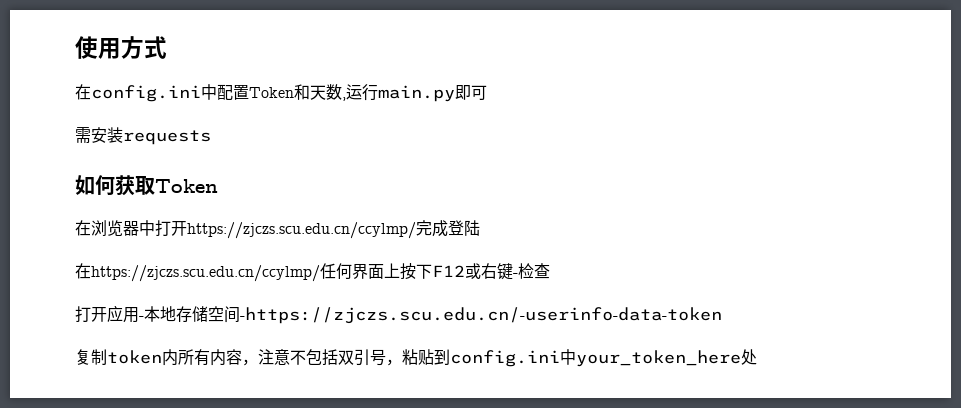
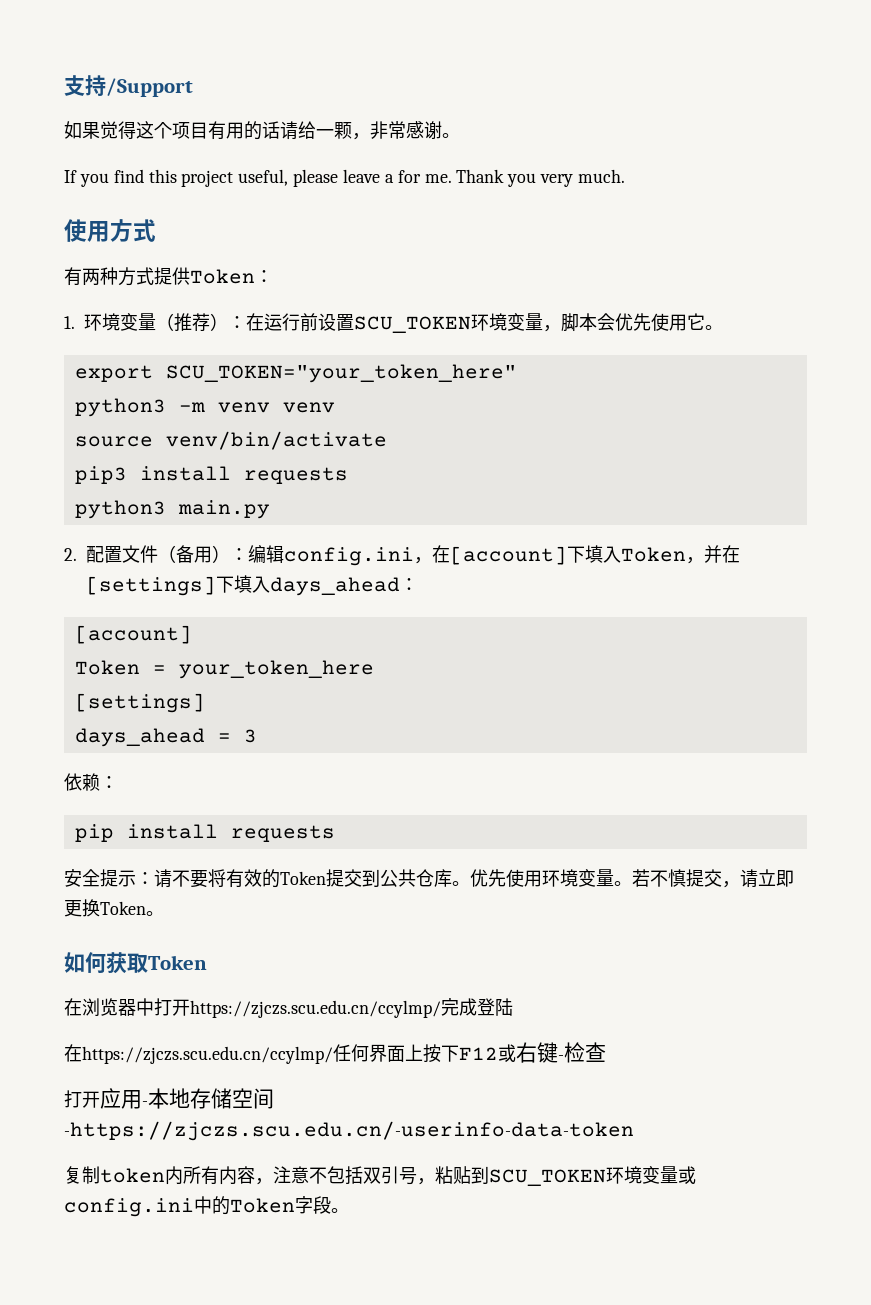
+ 支持/Support
+ 如果觉得这个项目有用的话请给一颗，非常感谢。
+ If you find this project useful, please leave a for me. Thank you very much.
  使用方式
- 在config.ini中配置Token和天数,运行main.py即可
- 需安装requests
+ 有两种方式提供Token：
+ 1.环境变量（推荐）：在运行前设置SCU_TOKEN环境变量，脚本会优先使用它。
+ export SCU_TOKEN="your_token_here"
+ python3 -m venv venv
+ source venv/bin/activate
+ pip3 install requests
+ python3 main.py
+ 2.配置文件（备用）：编辑config.ini，在[account]下填入Token，并在[settings]下填入days_ahead：
+ [account]
+ Token = your_token_here
+ [settings]
+ days_ahead = 3
+ 依赖：
+ pip install requests
+ 安全提示：请不要将有效的Token提交到公共仓库。优先使用环境变量。若不慎提交，请立即更换Token。
- 复制token内所有内容，注意不包括双引号，粘贴到config.ini中your_token_here处
+ 复制token内所有内容，注意不包括双引号，粘贴到SCU_TOKEN环境变量或config.ini中的Token字段。

